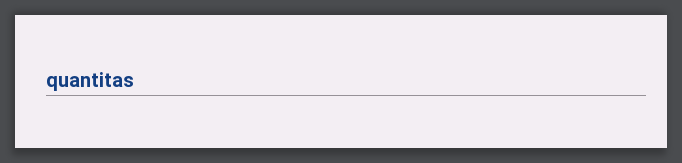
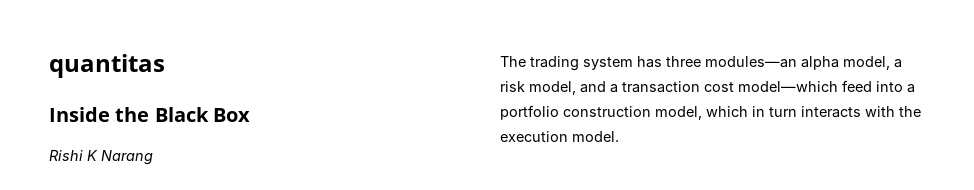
+ Inside the Black Box
+ Rishi K Narang
+ The trading system has three modules—an alpha model, a risk model, and a transaction cost model—which feed into a portfolio construction model, which in turn interacts with the execution model.

